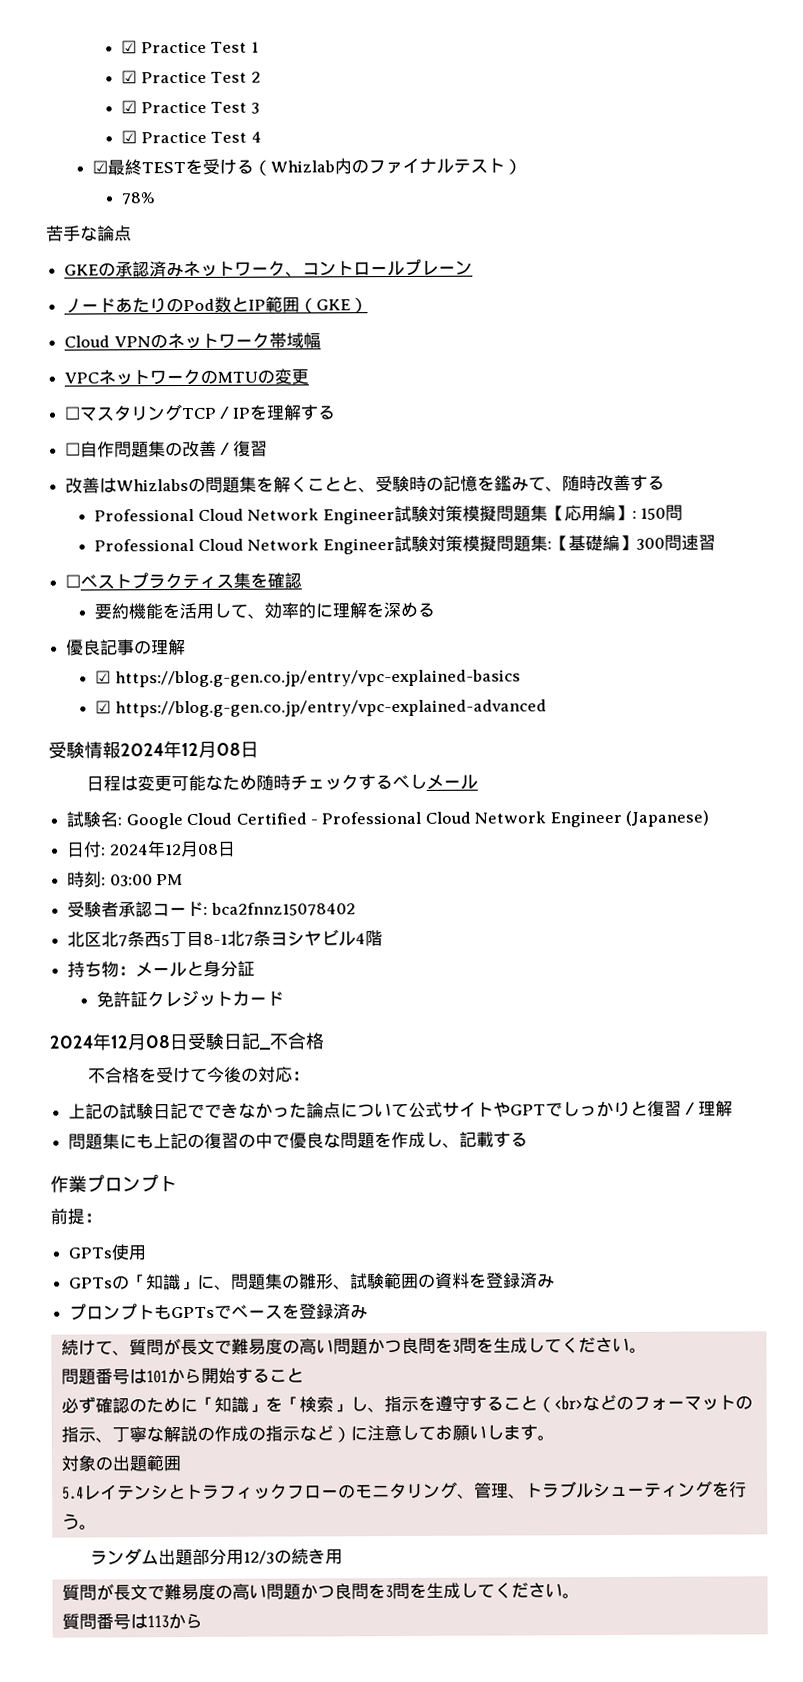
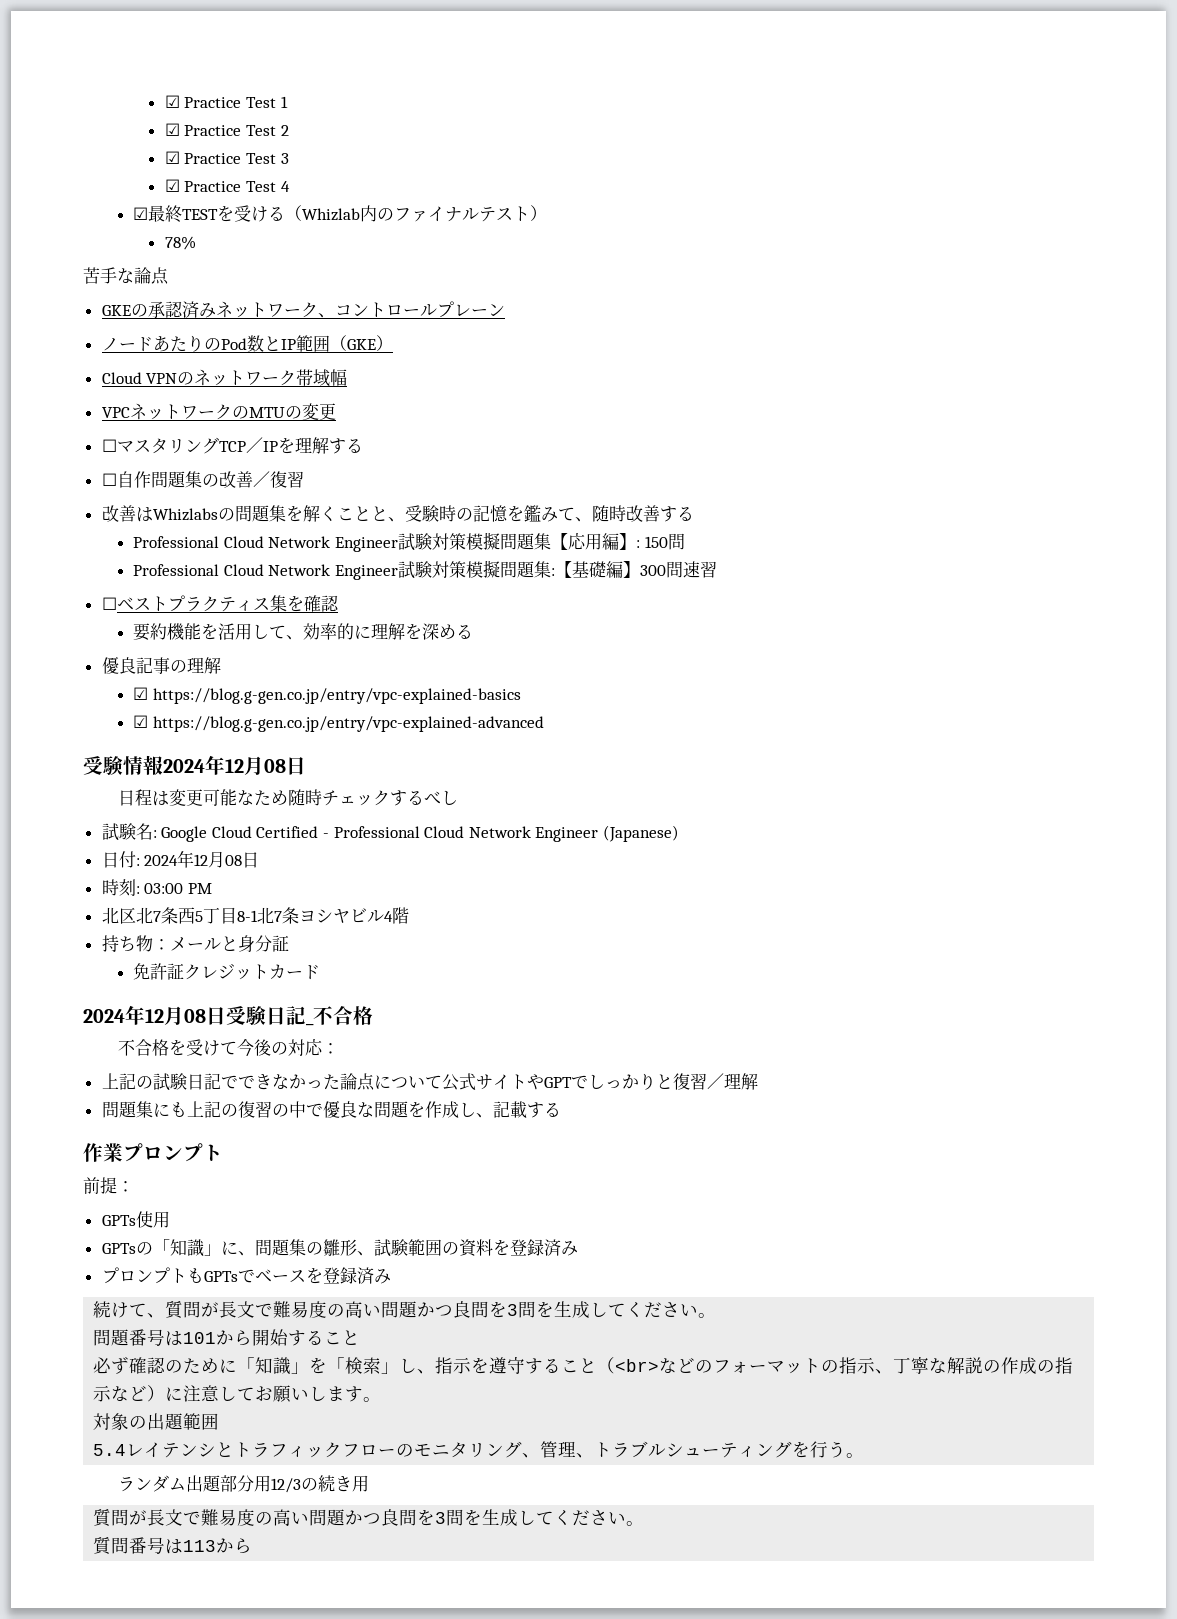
- 日程は変更可能なため随時チェックするべしメール
+ 日程は変更可能なため随時チェックするべし
- 受験者承認コード: bca2fnnz15078402

